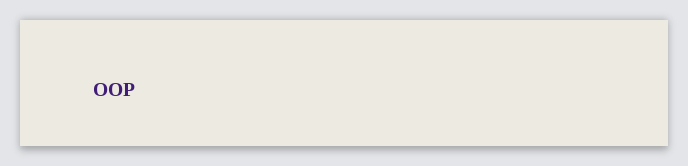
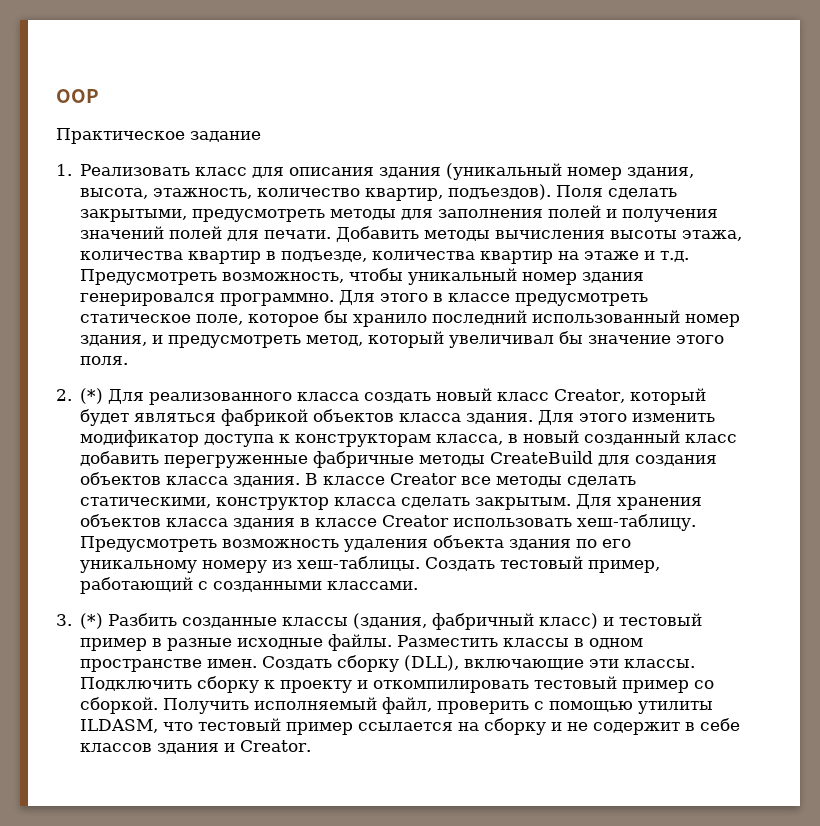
+ Практическое задание
+ 1. Реализовать класс для описания здания (уникальный номер здания, высота, этажность, количество квартир, подъездов). Поля сделать закрытыми, предусмотреть методы для заполнения полей и получения значений полей для печати. Добавить методы вычисления высоты этажа, количества квартир в подъезде, количества квартир на этаже и т.д. Предусмотреть возможность, чтобы уникальный номер здания генерировался программно. Для этого в классе предусмотреть статическое поле, которое бы хранило последний использованный номер здания, и предусмотреть метод, который увеличивал бы значение этого поля.
+ 2. (*) Для реализованного класса создать новый класс Creator, который будет являться фабрикой объектов класса здания. Для этого изменить модификатор доступа к конструкторам класса, в новый созданный класс добавить перегруженные фабричные методы CreateBuild для создания объектов класса здания. В классе Creator все методы сделать статическими, конструктор класса сделать закрытым. Для хранения объектов класса здания в классе Creator использовать хеш-таблицу. Предусмотреть возможность удаления объекта здания по его уникальному номеру из хеш-таблицы. Создать тестовый пример, работающий с созданными классами.
+ 3. (*) Разбить созданные классы (здания, фабричный класс) и тестовый пример в разные исходные файлы. Разместить классы в одном пространстве имен. Создать сборку (DLL), включающие эти классы. Подключить сборку к проекту и откомпилировать тестовый пример со сборкой. Получить исполняемый файл, проверить с помощью утилиты ILDASM, что тестовый пример ссылается на сборку и не содержит в себе классов здания и Creator.

